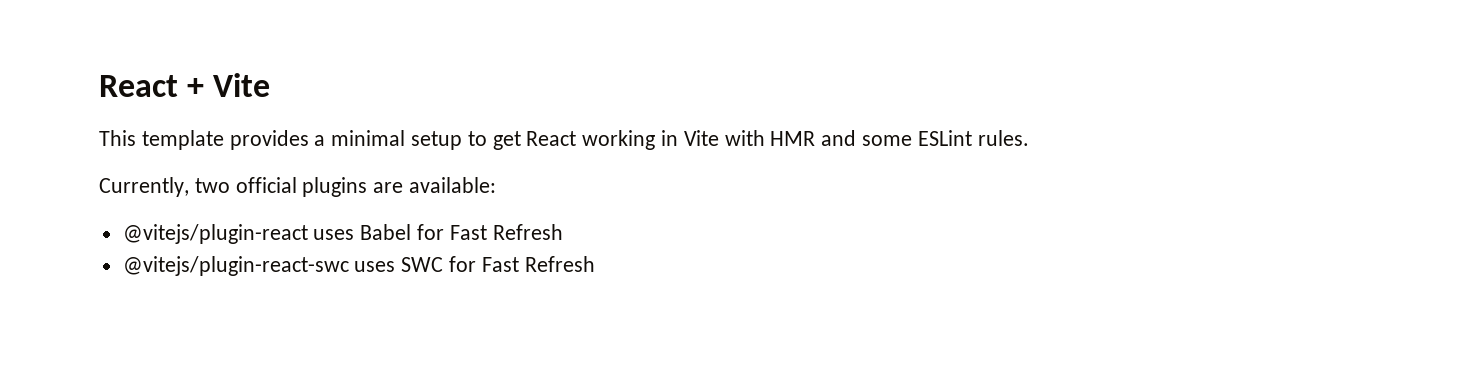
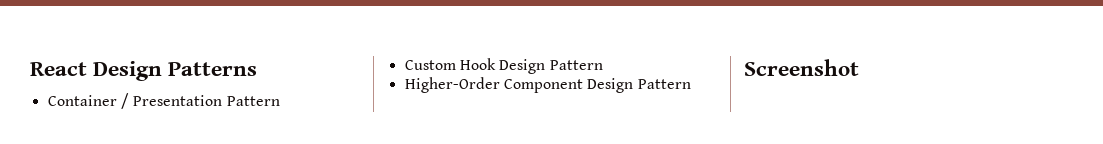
- React + Vite
- This template provides a minimal setup to get React working in Vite with HMR and some ESLint rules.
- Currently, two official plugins are available:
- @vitejs/plugin-react uses Babel for Fast Refresh
- @vitejs/plugin-react-swc uses SWC for Fast Refresh
+ React Design Patterns
+ Container / Presentation Pattern
+ Custom Hook Design Pattern
+ Higher-Order Component Design Pattern
+ Screenshot

